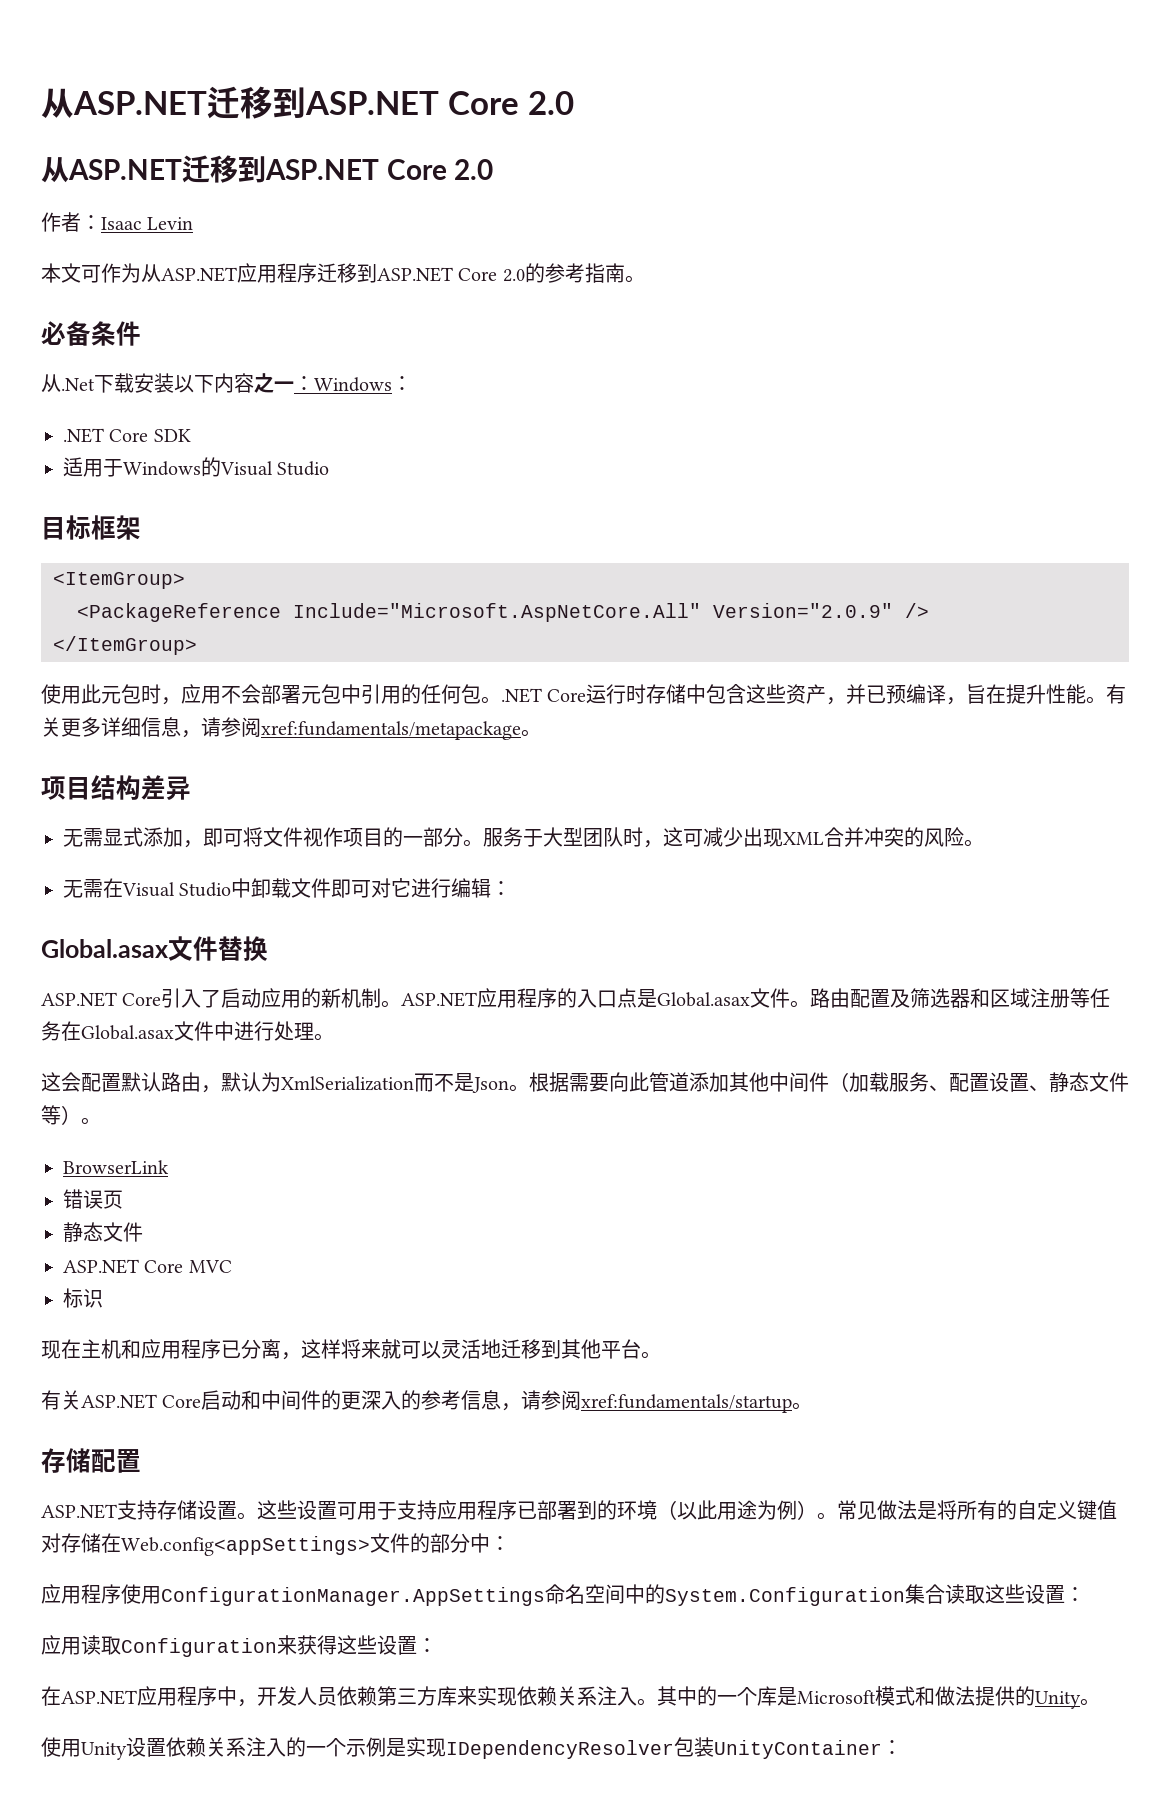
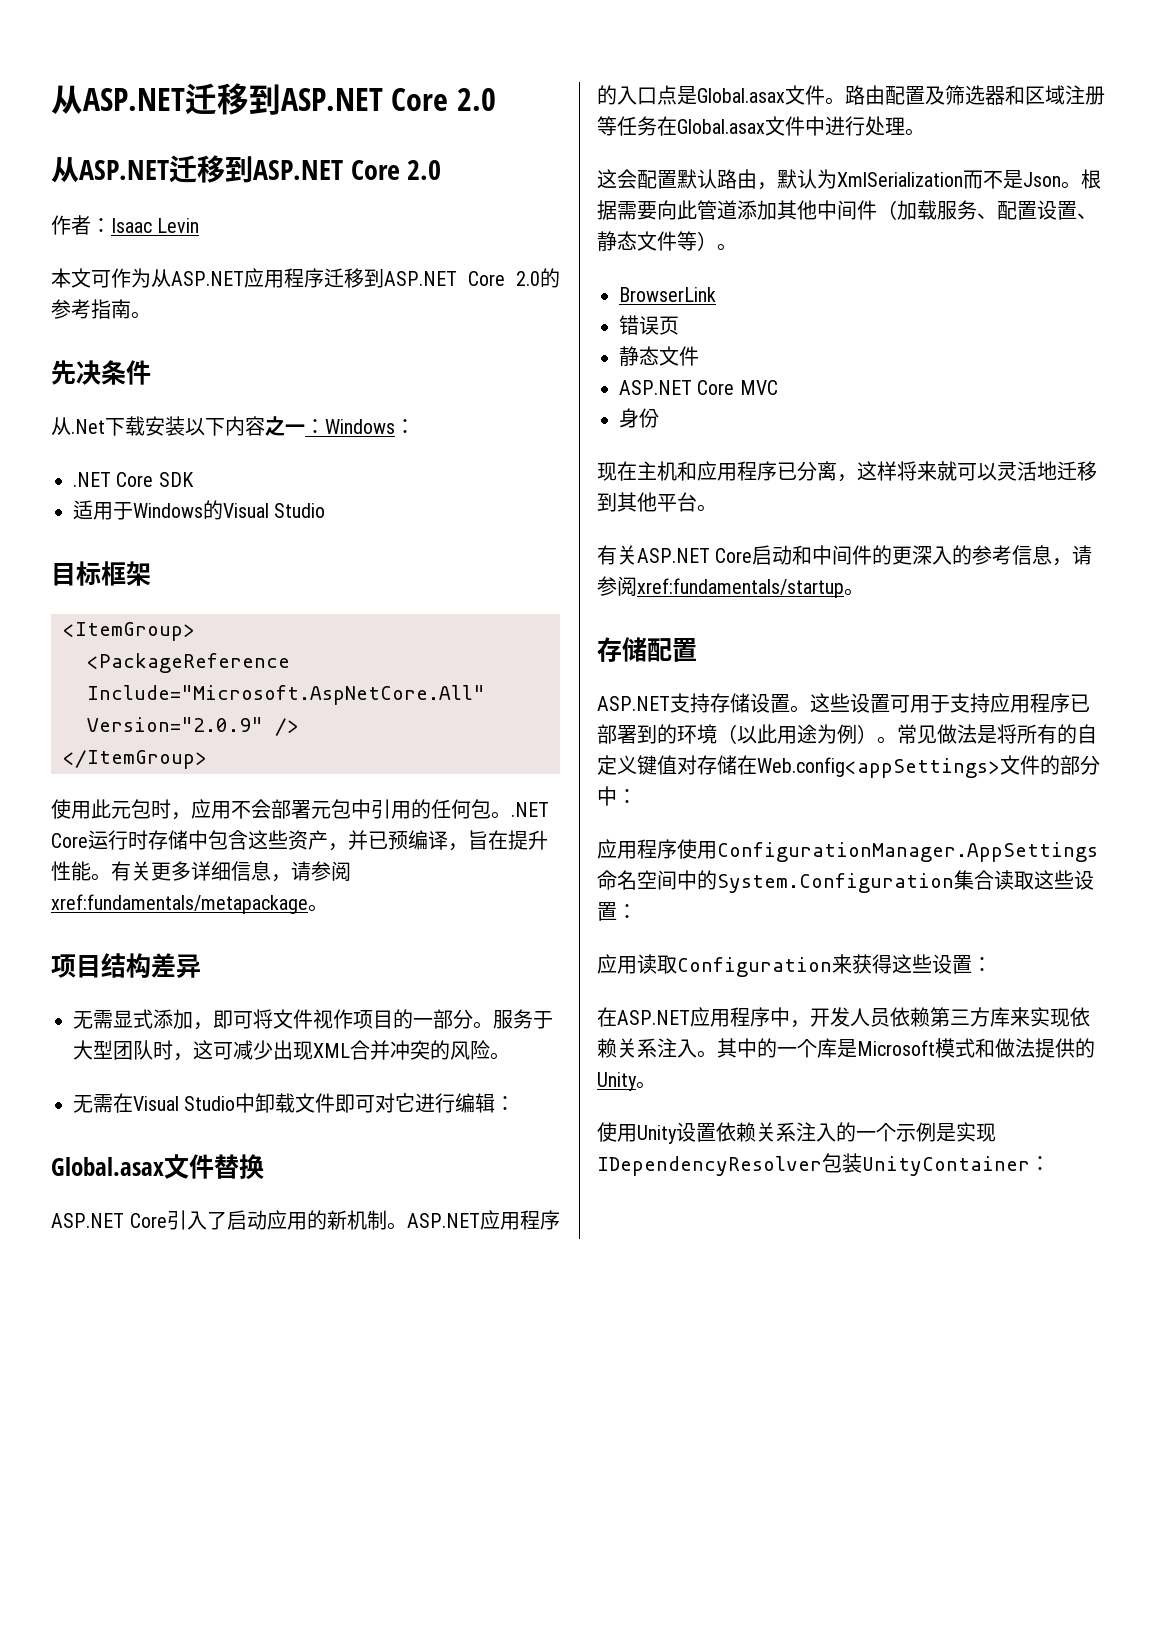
- 必备条件
+ 先决条件
- 标识
+ 身份

